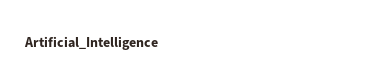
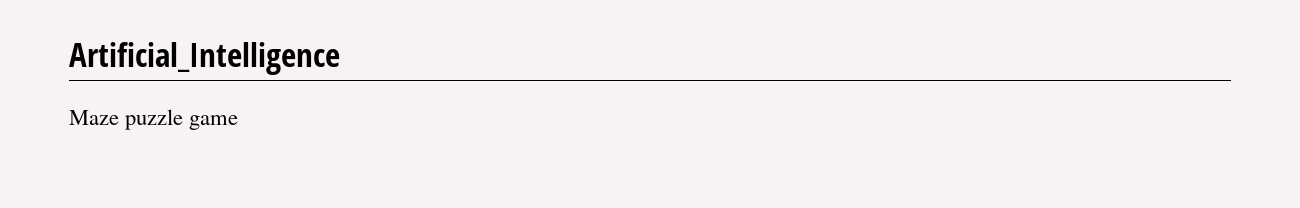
+ Maze puzzle game

